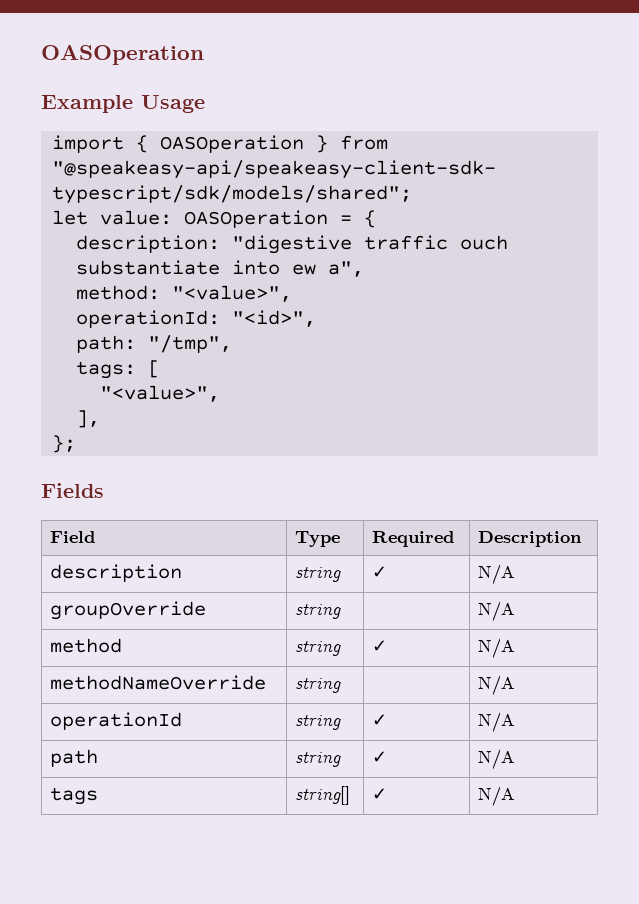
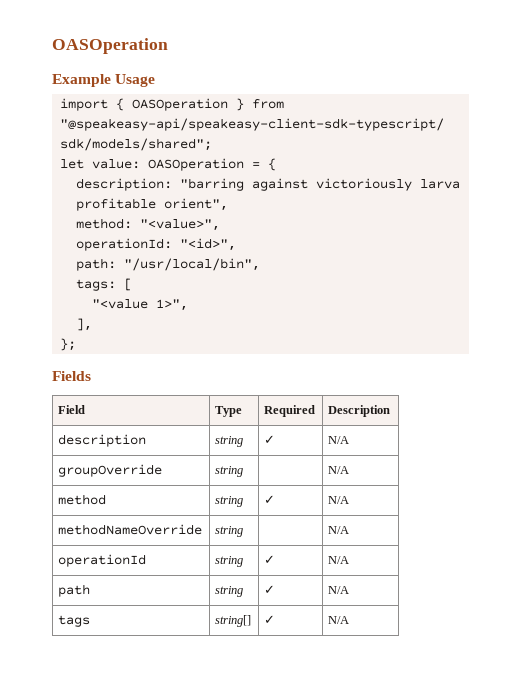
- description: "digestive traffic ouch substantiate into ew a",
+ description: "barring against victoriously larva profitable orient",
- path: "/tmp",
+ path: "/usr/local/bin",
  tags: [
- "<value>",
+ "<value 1>",

